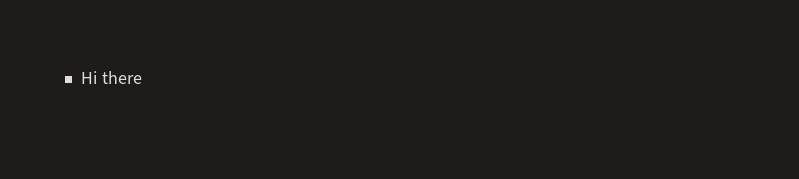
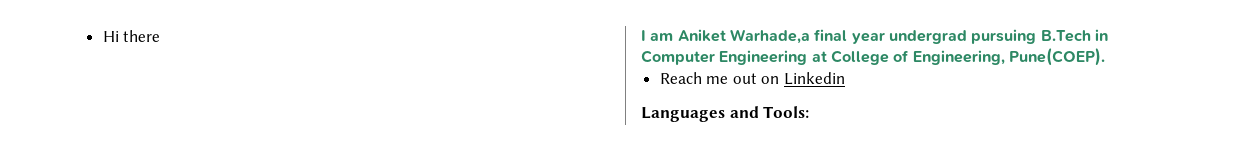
+ I am Aniket Warhade,a final year undergrad pursuing B.Tech in Computer Engineering at College of Engineering, Pune(COEP).
+ Reach me out on Linkedin
+ Languages and Tools:

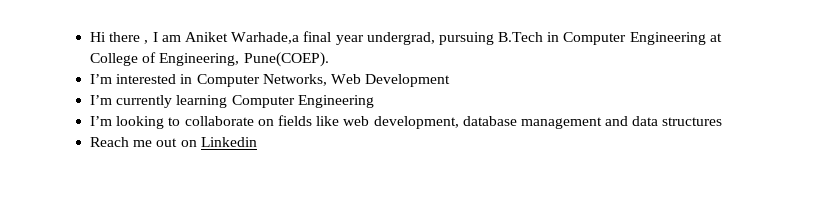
- Hi there
- I am Aniket Warhade,a final year undergrad pursuing B.Tech in Computer Engineering at College of Engineering, Pune(COEP).
+ Hi there , I am Aniket Warhade,a final year undergrad, pursuing B.Tech in Computer Engineering at College of Engineering, Pune(COEP).
+ I’m interested in Computer Networks, Web Development
+ I’m currently learning Computer Engineering
+ I’m looking to collaborate on fields like web development, database management and data structures
- Languages and Tools:

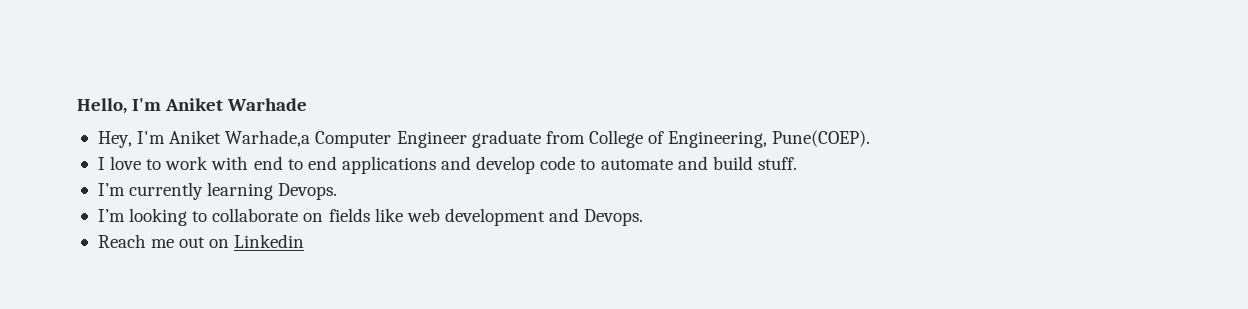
- Hi there , I am Aniket Warhade,a final year undergrad, pursuing B.Tech in Computer Engineering at College of Engineering, Pune(COEP).
- I’m interested in Computer Networks, Web Development
+ Hello, I'm Aniket Warhade
+ Hey, I'm Aniket Warhade,a Computer Engineer graduate from College of Engineering, Pune(COEP).
+ I love to work with end to end applications and develop code to automate and build stuff.
- I’m currently learning Computer Engineering
+ I’m currently learning Devops.
- I’m looking to collaborate on fields like web development, database management and data structures
+ I’m looking to collaborate on fields like web development and Devops.

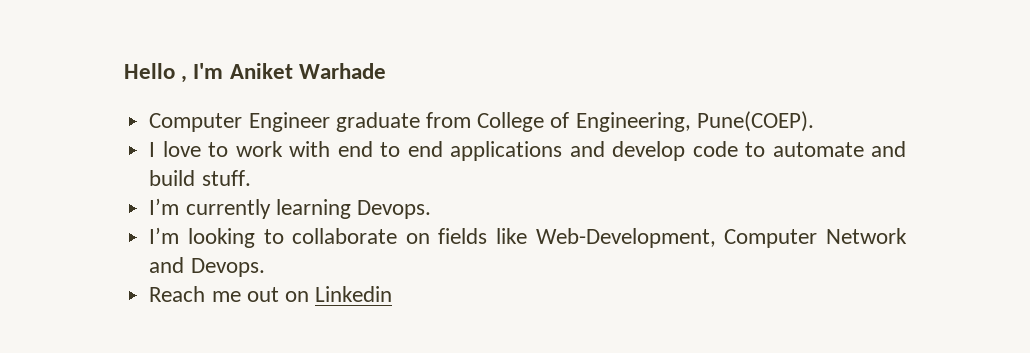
- Hello, I'm Aniket Warhade
+ Hello , I'm Aniket Warhade
- Hey, I'm Aniket Warhade,a Computer Engineer graduate from College of Engineering, Pune(COEP).
+ Computer Engineer graduate from College of Engineering, Pune(COEP).
- I’m looking to collaborate on fields like web development and Devops.
+ I’m looking to collaborate on fields like Web-Development, Computer Network and Devops.

